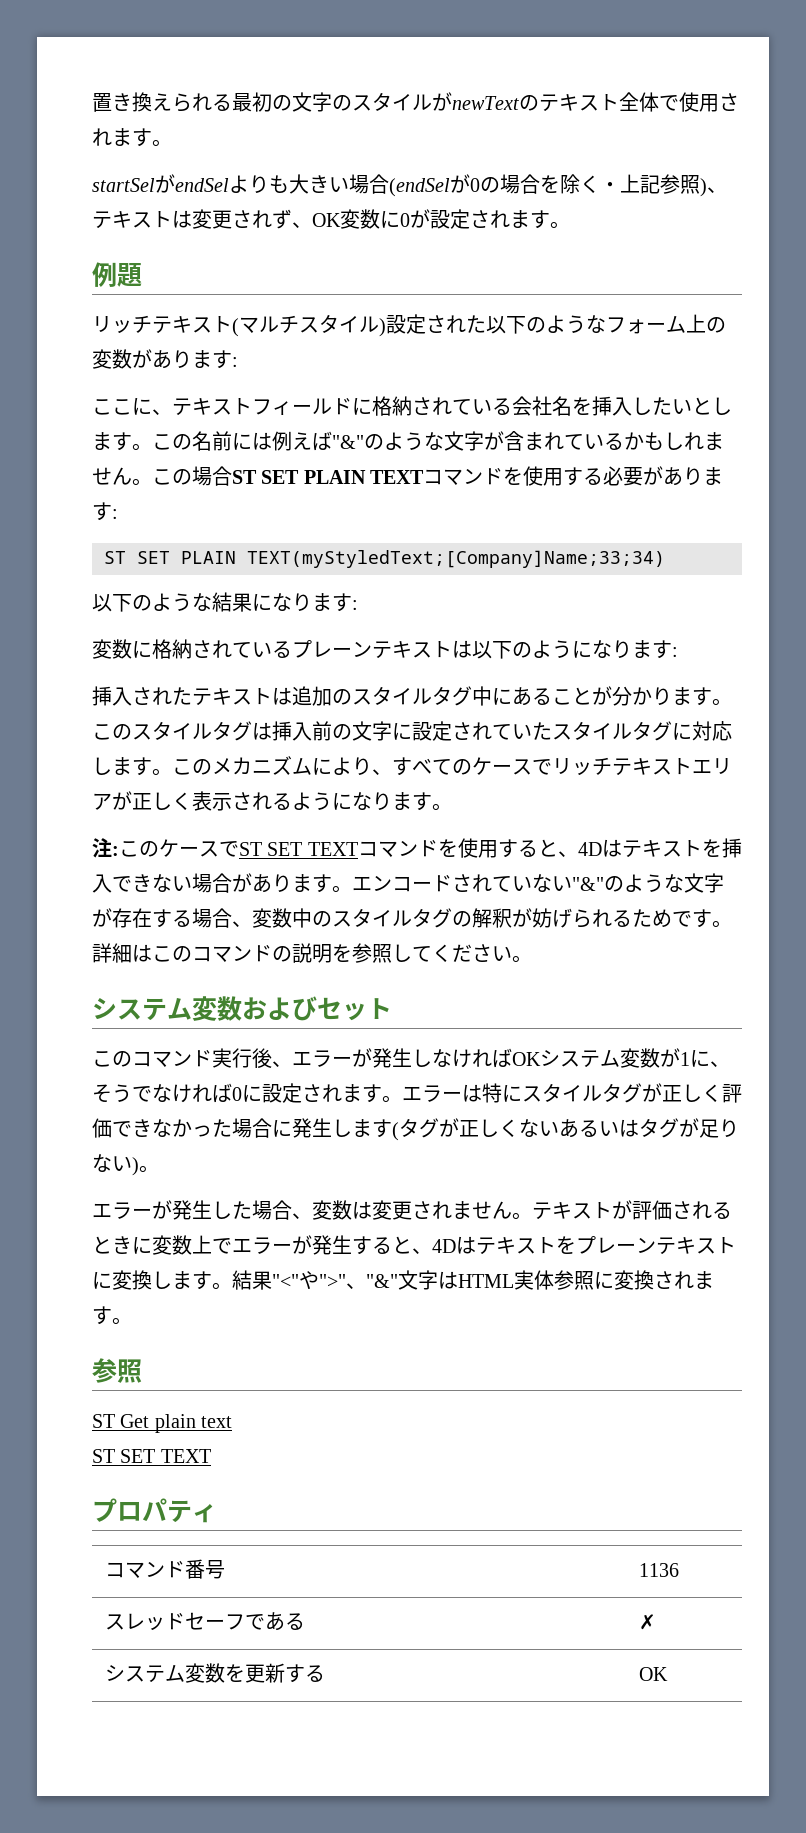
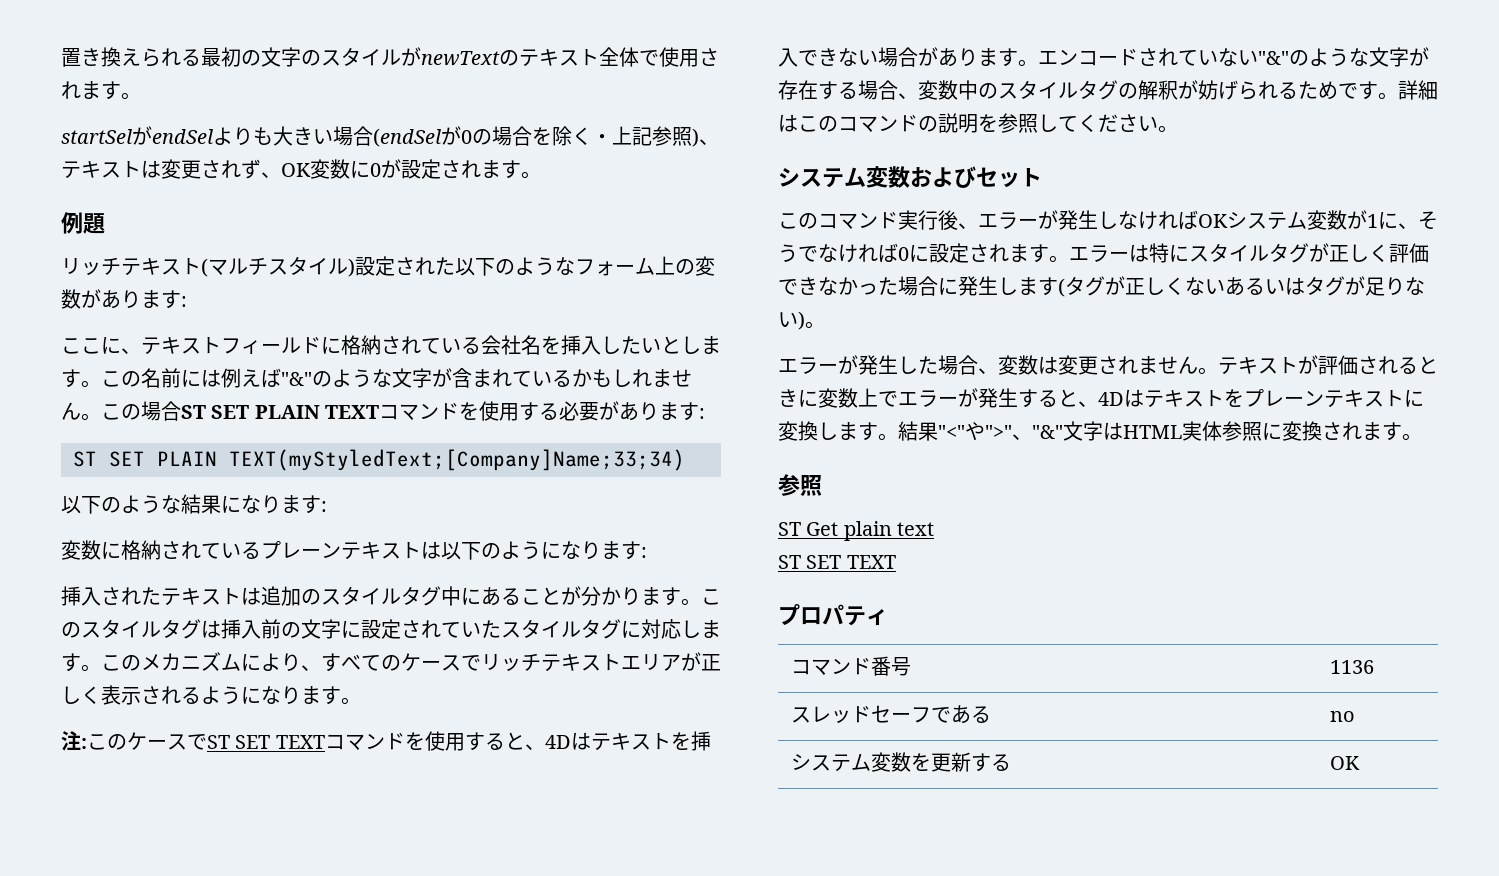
- スレッドセーフである | ✗
+ スレッドセーフである | no

